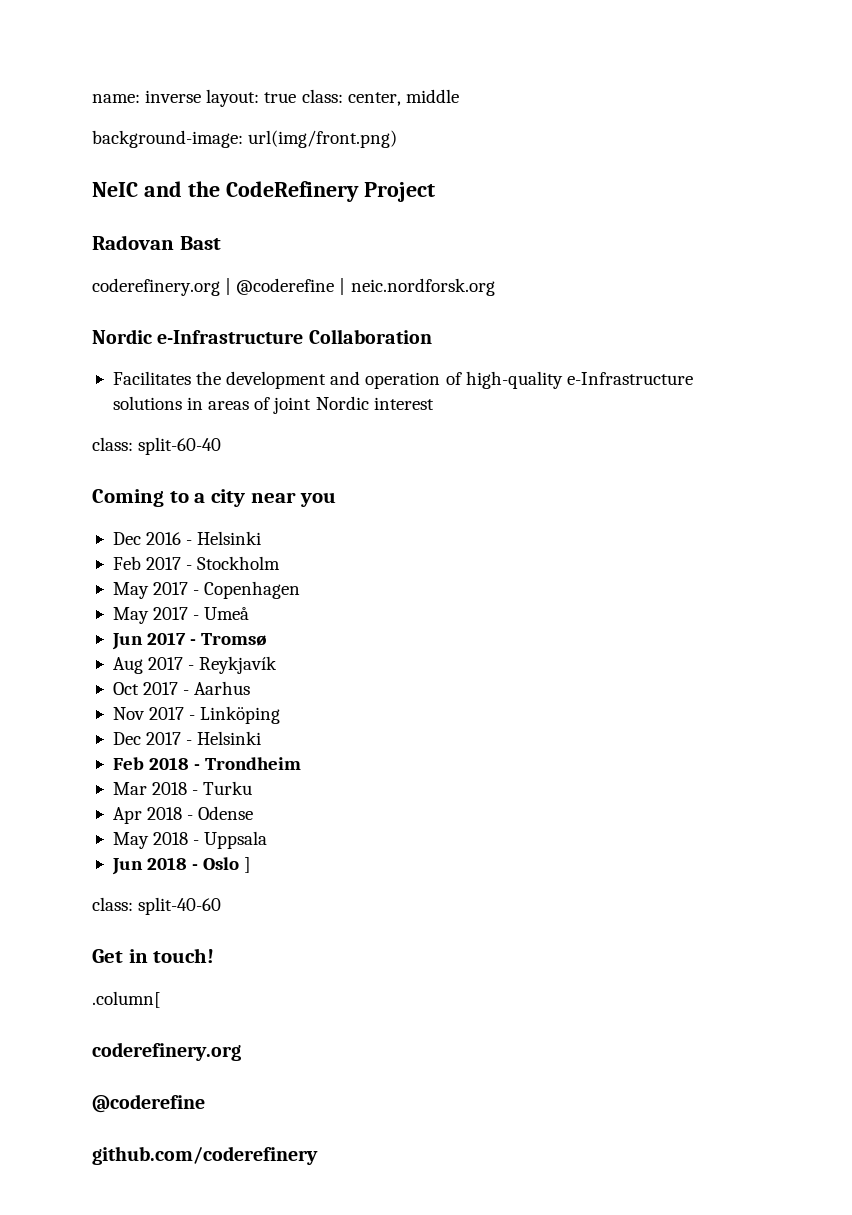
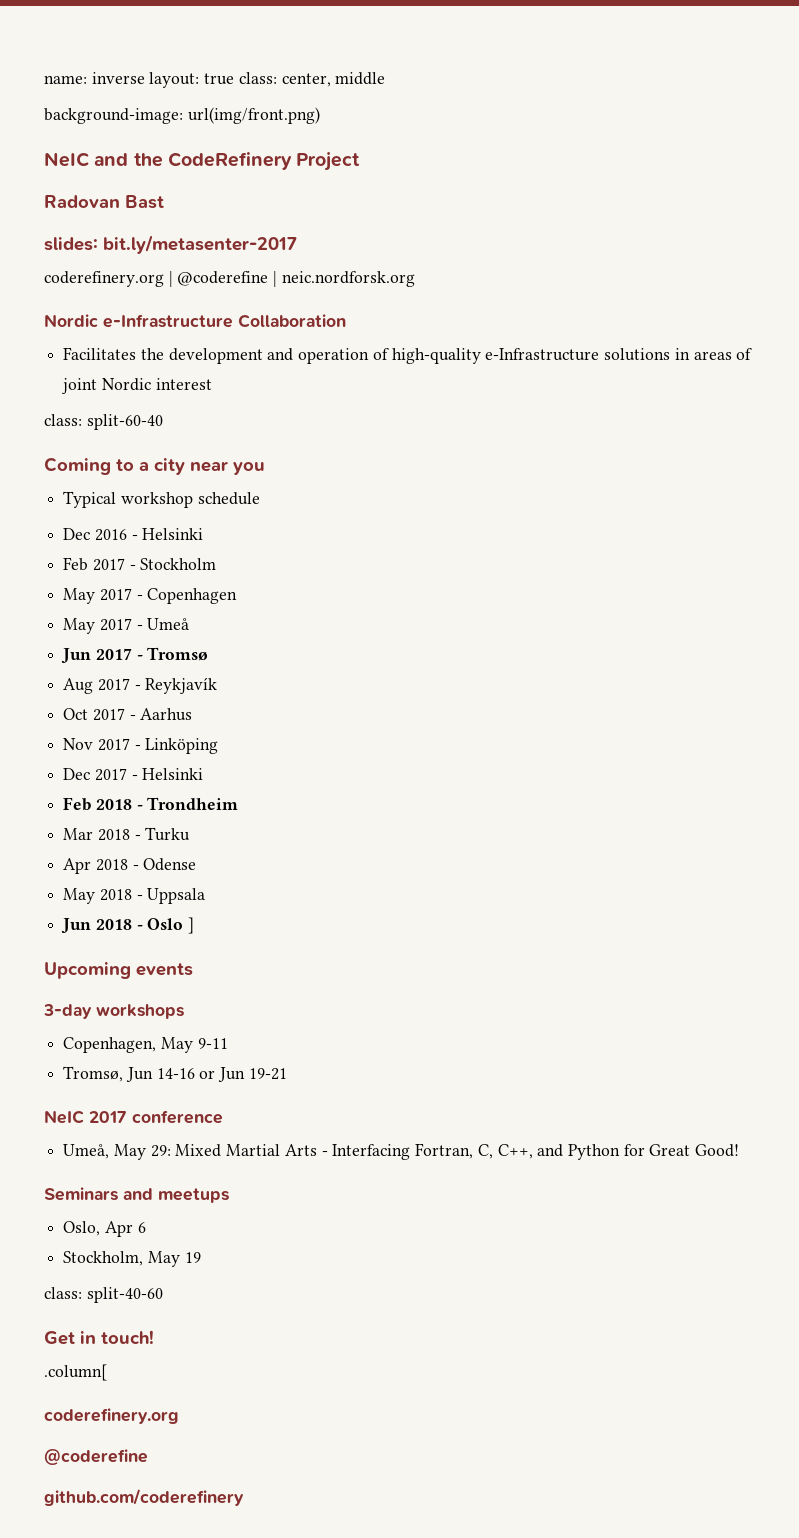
+ slides: bit.ly/metasenter-2017
+ Typical workshop schedule
+ Upcoming events
+ 3-day workshops
+ Copenhagen, May 9-11
+ Tromsø, Jun 14-16 or Jun 19-21
+ NeIC 2017 conference
+ Umeå, May 29: Mixed Martial Arts - Interfacing Fortran, C, C++, and Python for Great Good!
+ Seminars and meetups
+ Oslo, Apr 6
+ Stockholm, May 19

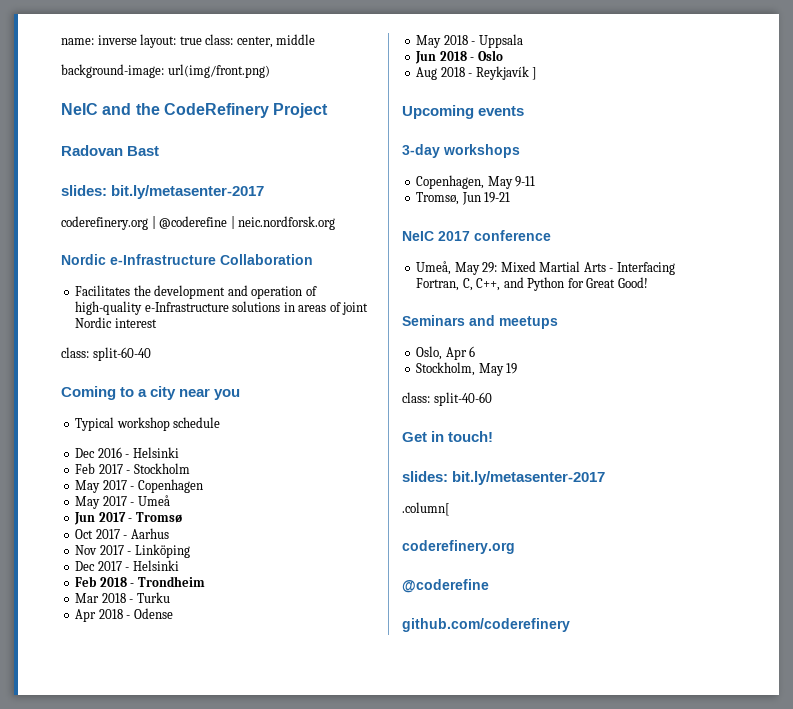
- Aug 2017 - Reykjavík
- Jun 2018 - Oslo ]
+ Jun 2018 - Oslo
+ Aug 2018 - Reykjavík ]
- Tromsø, Jun 14-16 or Jun 19-21
+ Tromsø, Jun 19-21
  Get in touch!
+ slides: bit.ly/metasenter-2017

